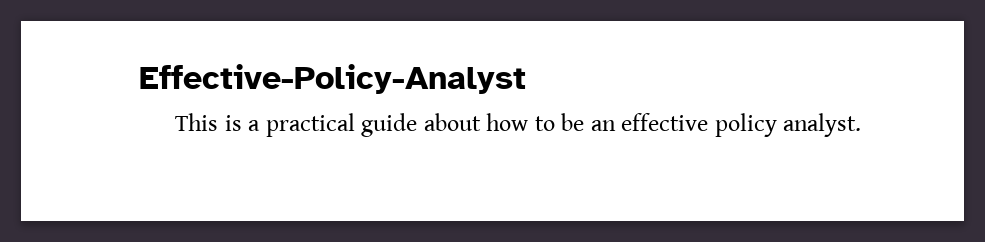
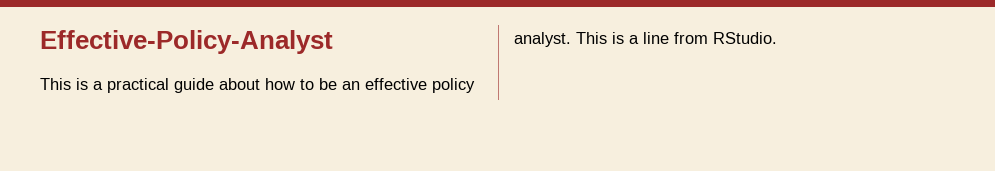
+ This is a line from RStudio.

